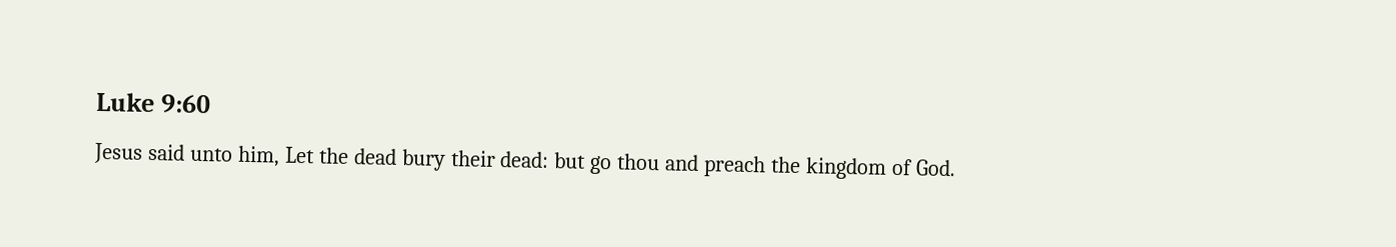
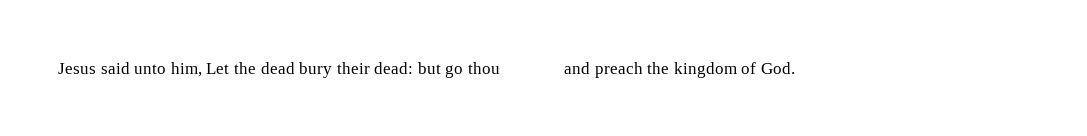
- Luke 9:60

